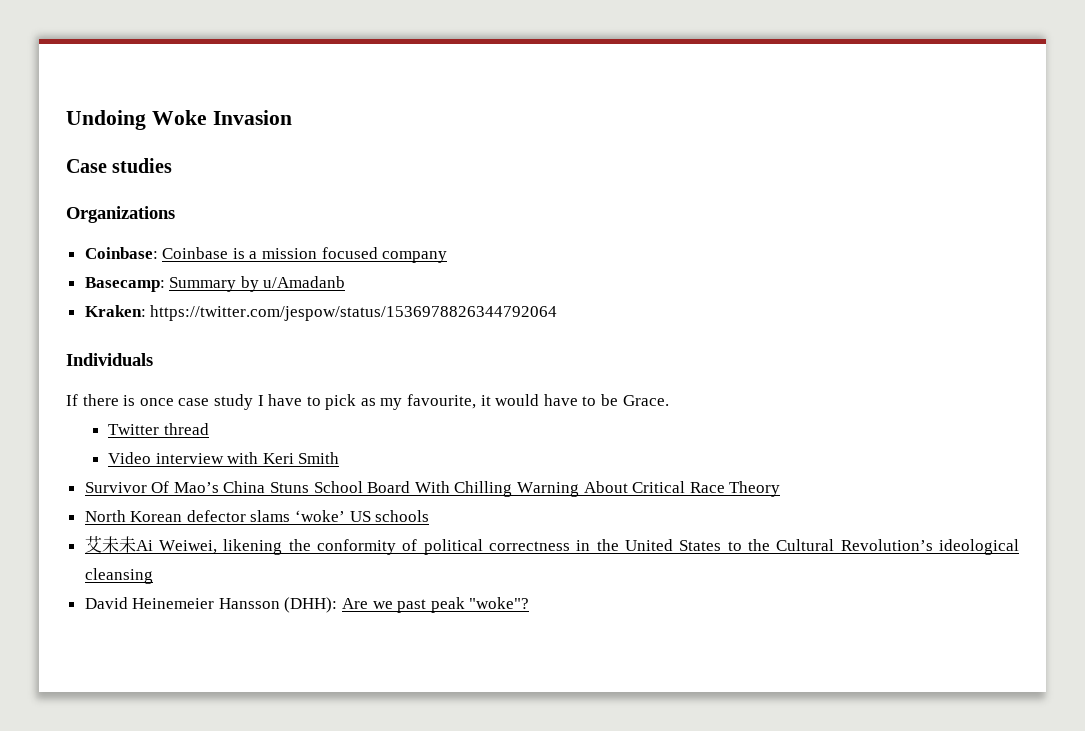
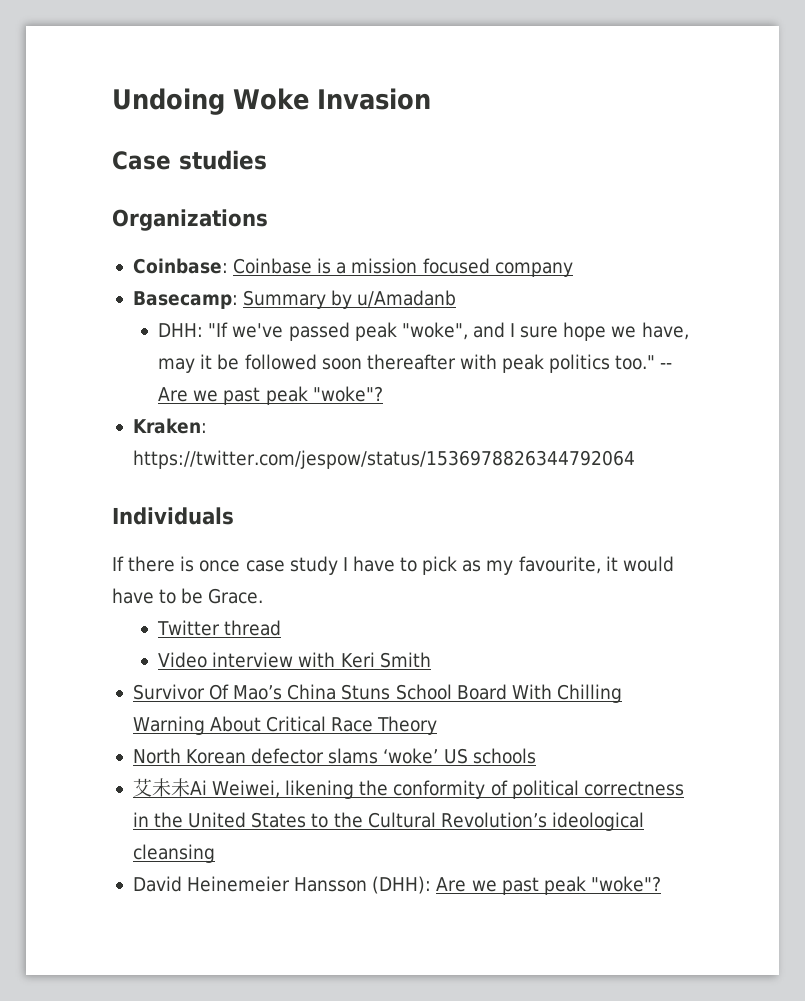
+ DHH: "If we've passed peak "woke", and I sure hope we have, may it be followed soon thereafter with peak politics too." -- Are we past peak "woke"?

